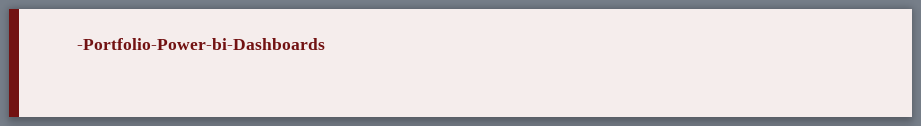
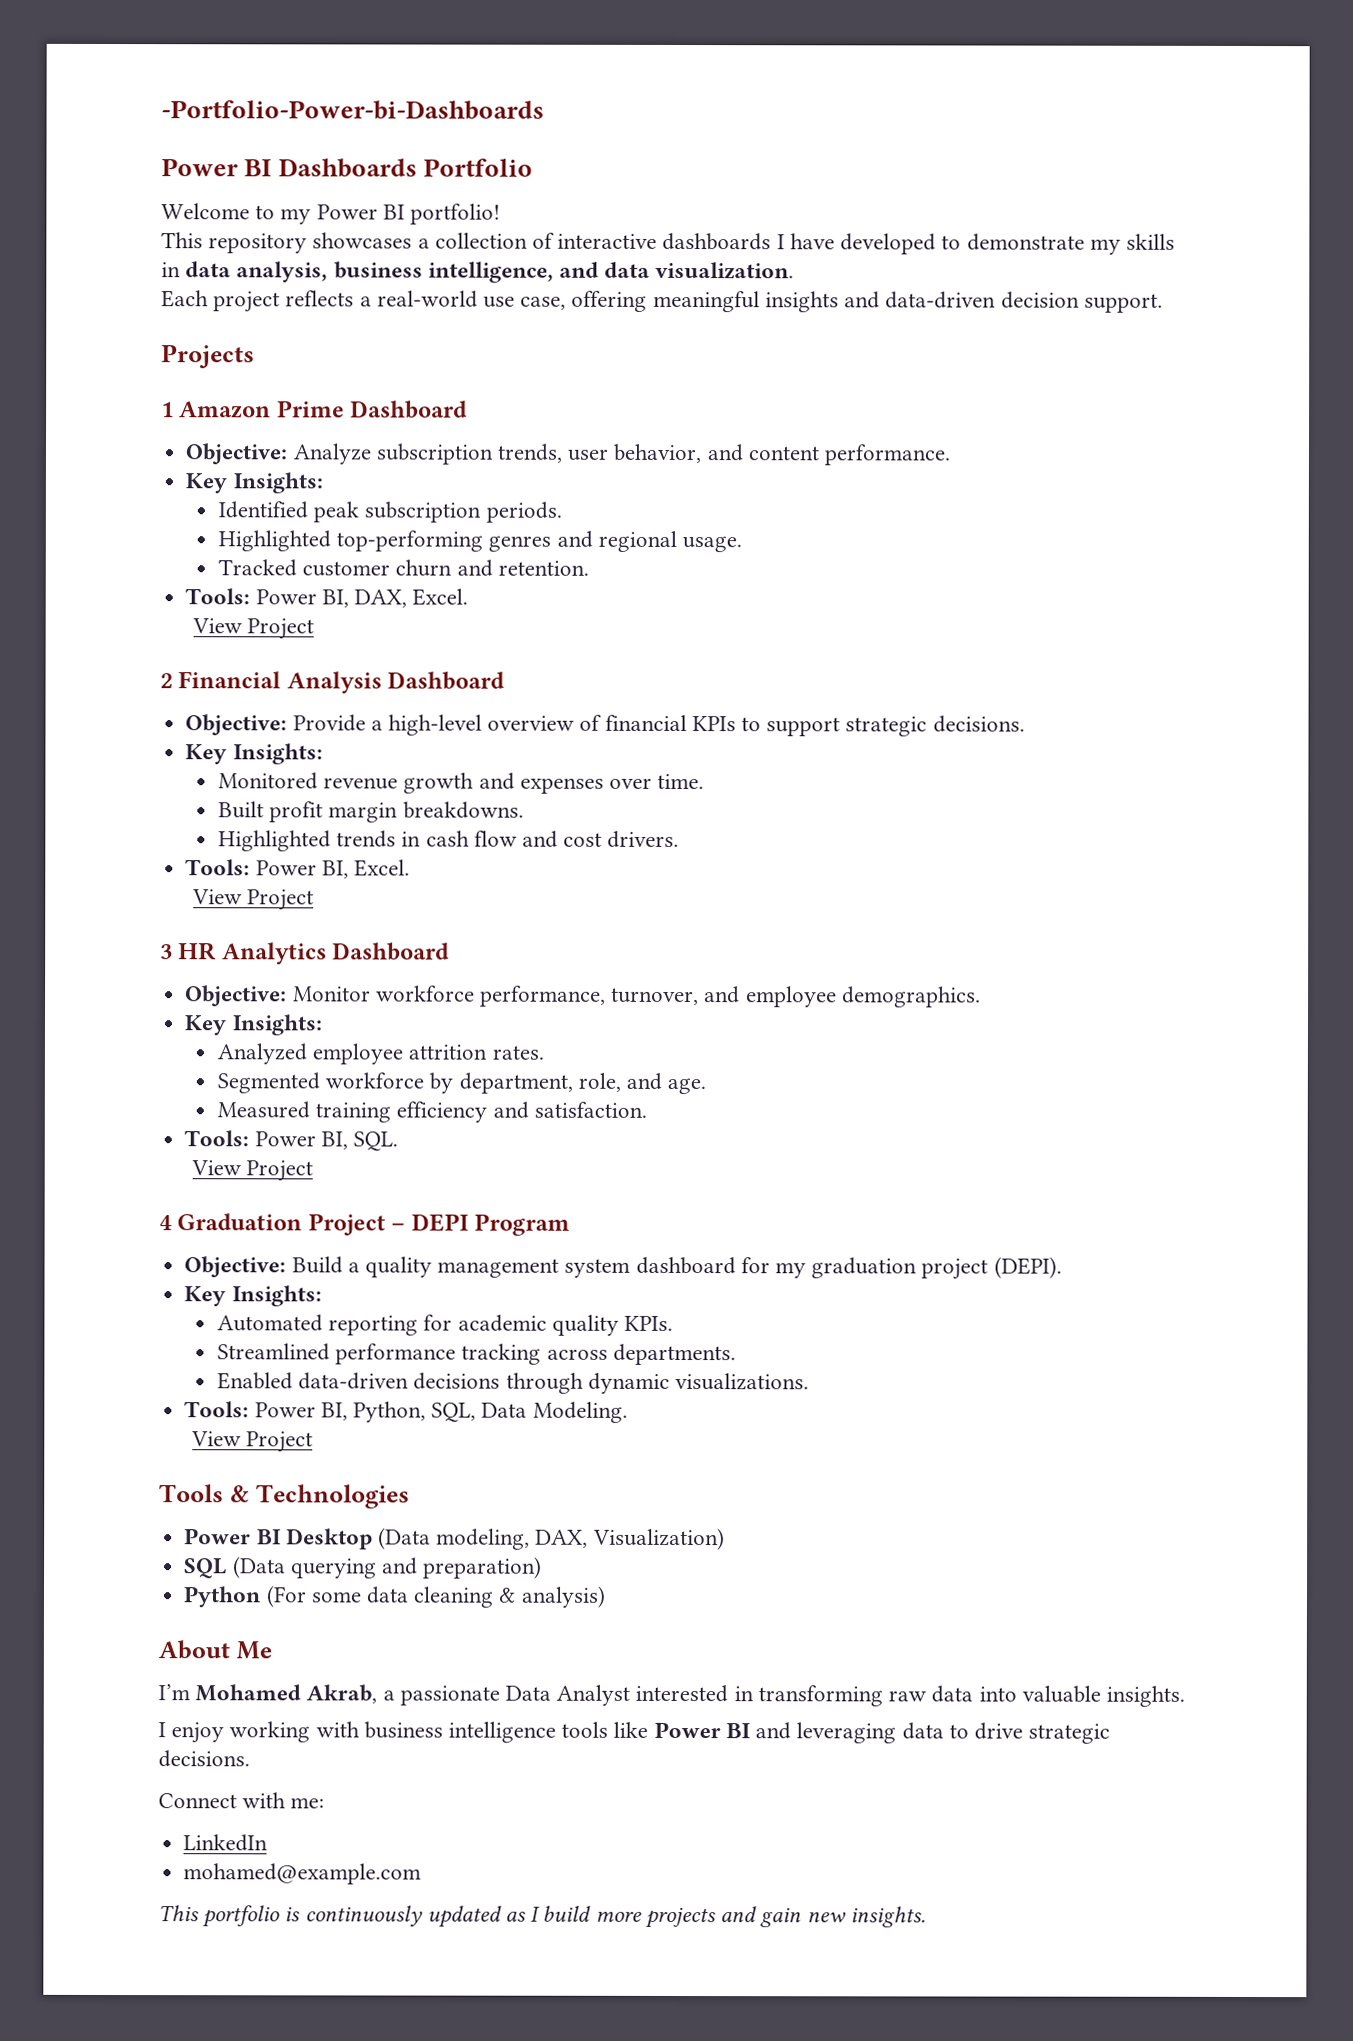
+ Power BI Dashboards Portfolio
+ Welcome to my Power BI portfolio!
+ This repository showcases a collection of interactive dashboards I have developed to demonstrate my skills in data analysis, business intelligence, and data visualization.
+ Each project reflects a real-world use case, offering meaningful insights and data-driven decision support.
+ Projects
+ 1 Amazon Prime Dashboard
+ Objective: Analyze subscription trends, user behavior, and content performance.
+ Key Insights:
+ Identified peak subscription periods.
+ Highlighted top-performing genres and regional usage.
+ Tracked customer churn and retention.
+ Tools: Power BI, DAX, Excel.
+ View Project
+ 2 Financial Analysis Dashboard
+ Objective: Provide a high-level overview of financial KPIs to support strategic decisions.
+ Key Insights:
+ Monitored revenue growth and expenses over time.
+ Built profit margin breakdowns.
+ Highlighted trends in cash flow and cost drivers.
+ Tools: Power BI, Excel.
+ View Project
+ 3 HR Analytics Dashboard
+ Objective: Monitor workforce performance, turnover, and employee demographics.
+ Key Insights:
+ Analyzed employee attrition rates.
+ Segmented workforce by department, role, and age.
+ Measured training efficiency and satisfaction.
+ Tools: Power BI, SQL.
+ View Project
+ 4 Graduation Project – DEPI Program
+ Objective: Build a quality management system dashboard for my graduation project (DEPI).
+ Key Insights:
+ Automated reporting for academic quality KPIs.
+ Streamlined performance tracking across departments.
+ Enabled data-driven decisions through dynamic visualizations.
+ Tools: Power BI, Python, SQL, Data Modeling.
+ View Project
+ Tools & Technologies
+ Power BI Desktop (Data modeling, DAX, Visualization)
+ SQL (Data querying and preparation)
+ Python (For some data cleaning & analysis)
+ About Me
+ I’m Mohamed Akrab, a passionate Data Analyst interested in transforming raw data into valuable insights.
+ I enjoy working with business intelligence tools like Power BI and leveraging data to drive strategic decisions.
+ Connect with me:
+ LinkedIn
+ mohamed@example.com
+ This portfolio is continuously updated as I build more projects and gain new insights.

